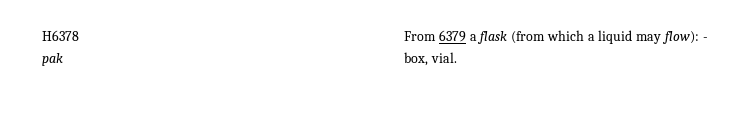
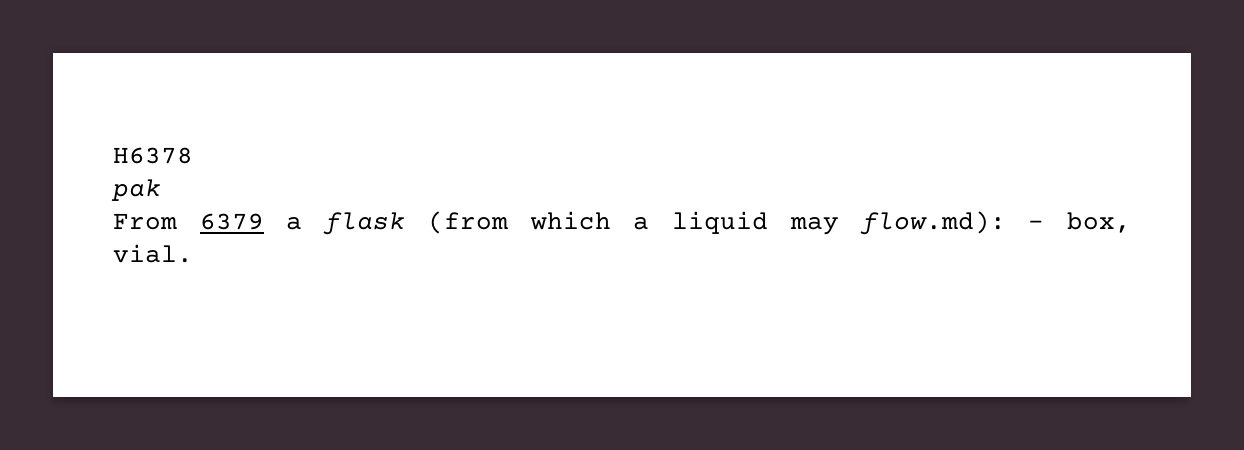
- From 6379 a flask (from which a liquid may flow): - box, vial.
+ From 6379 a flask (from which a liquid may flow.md): - box, vial.

